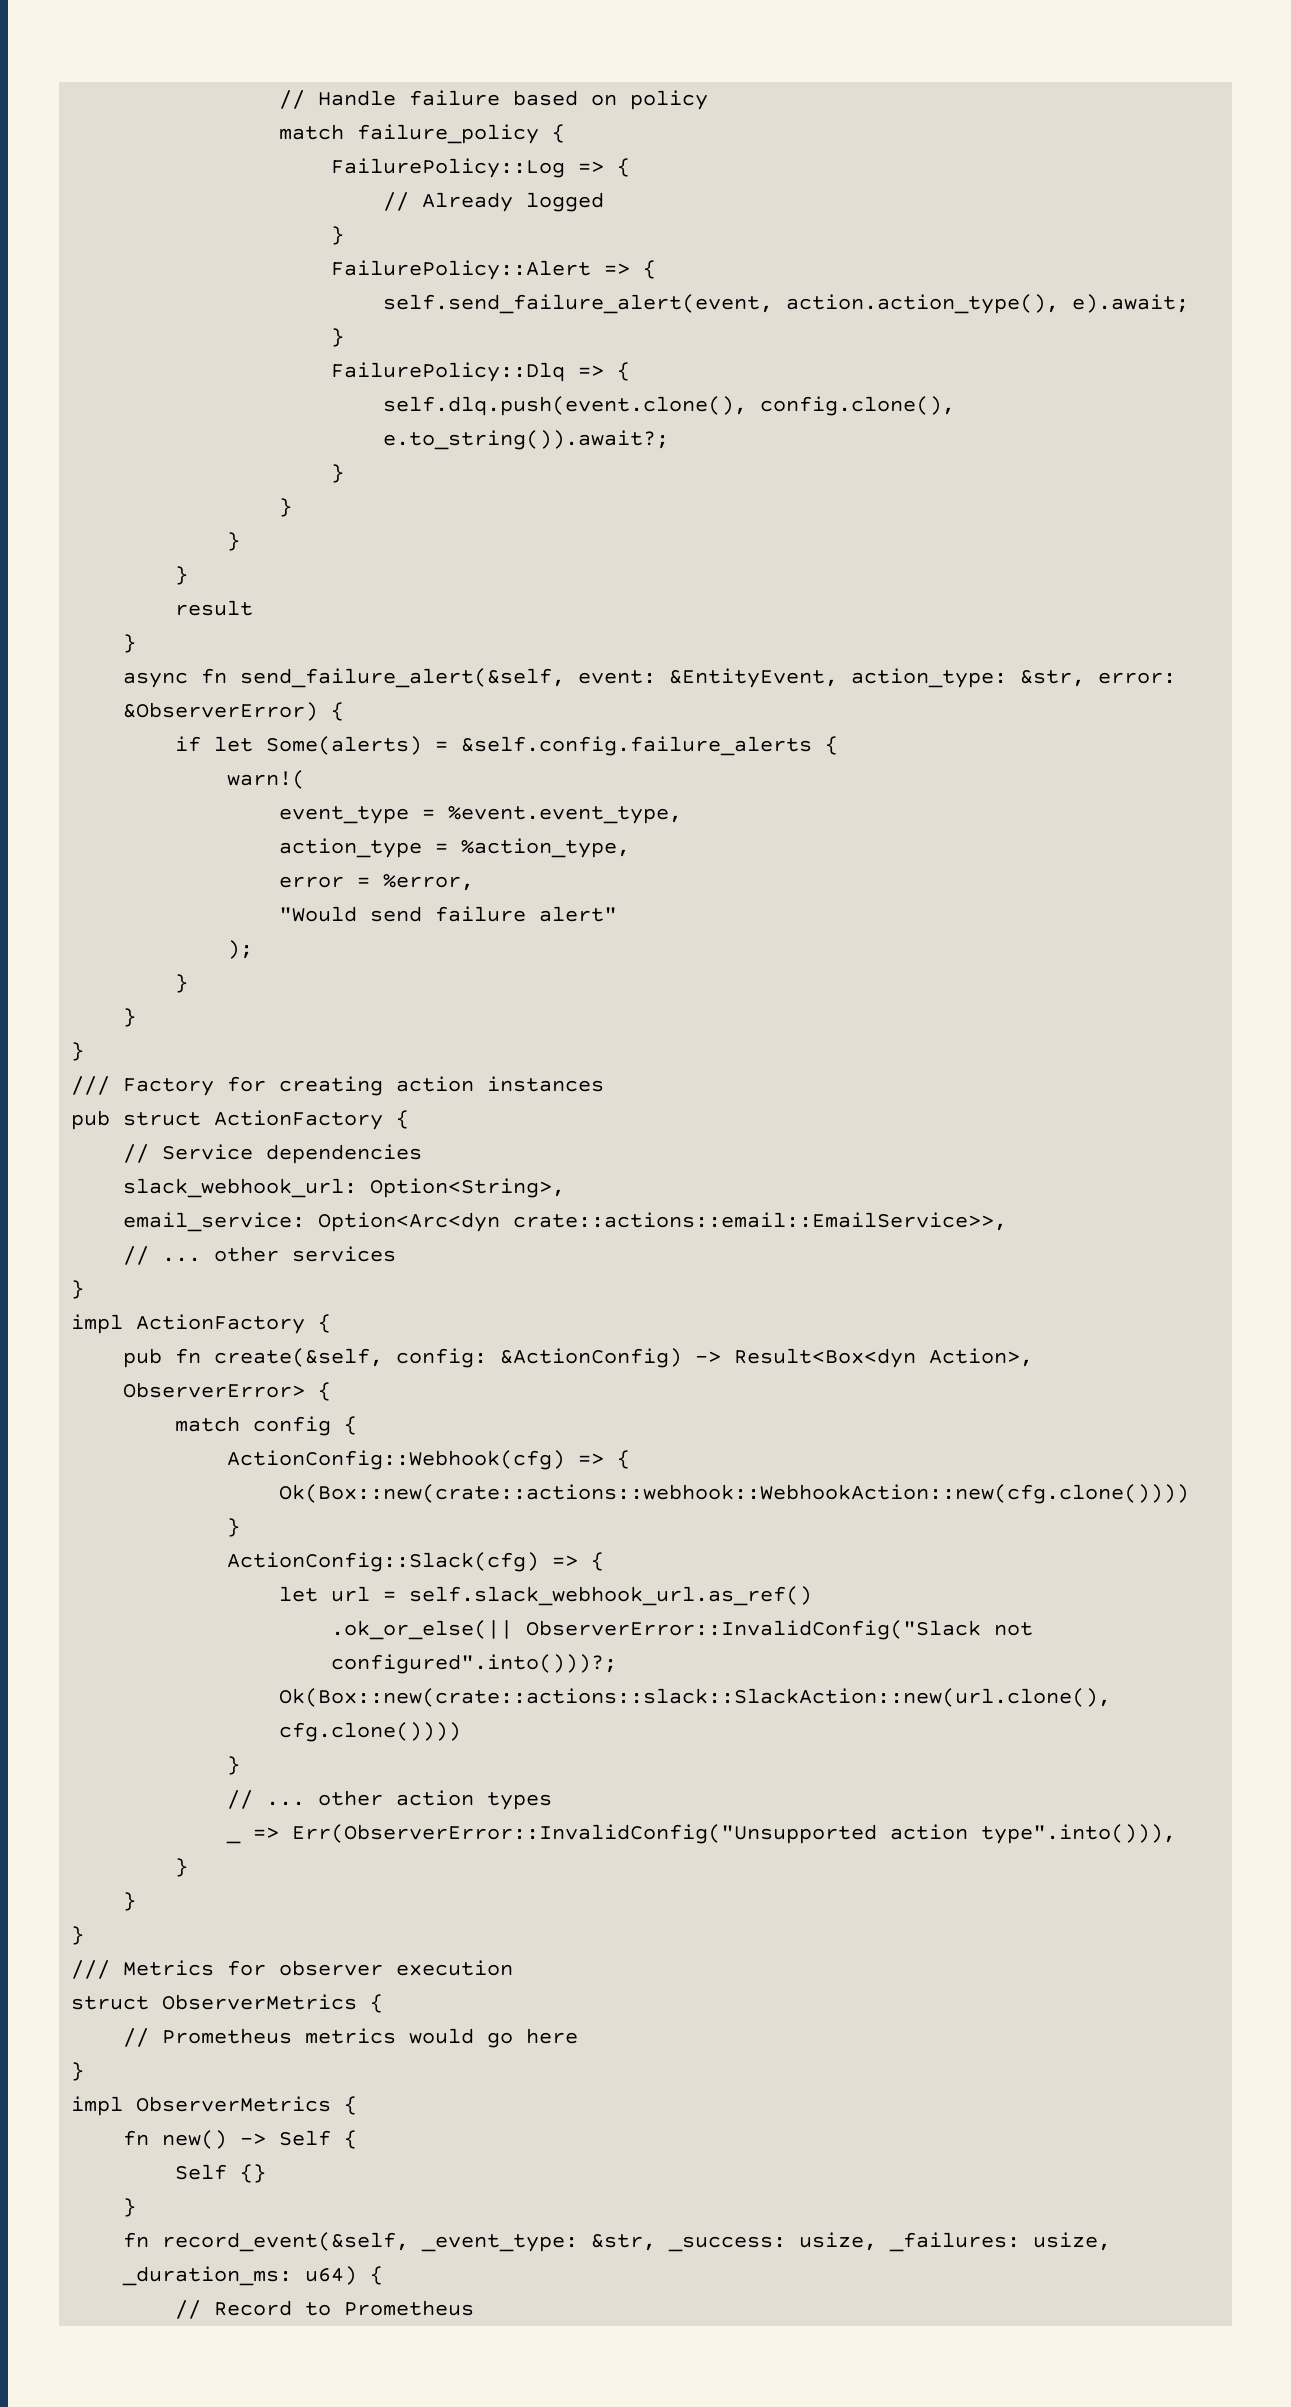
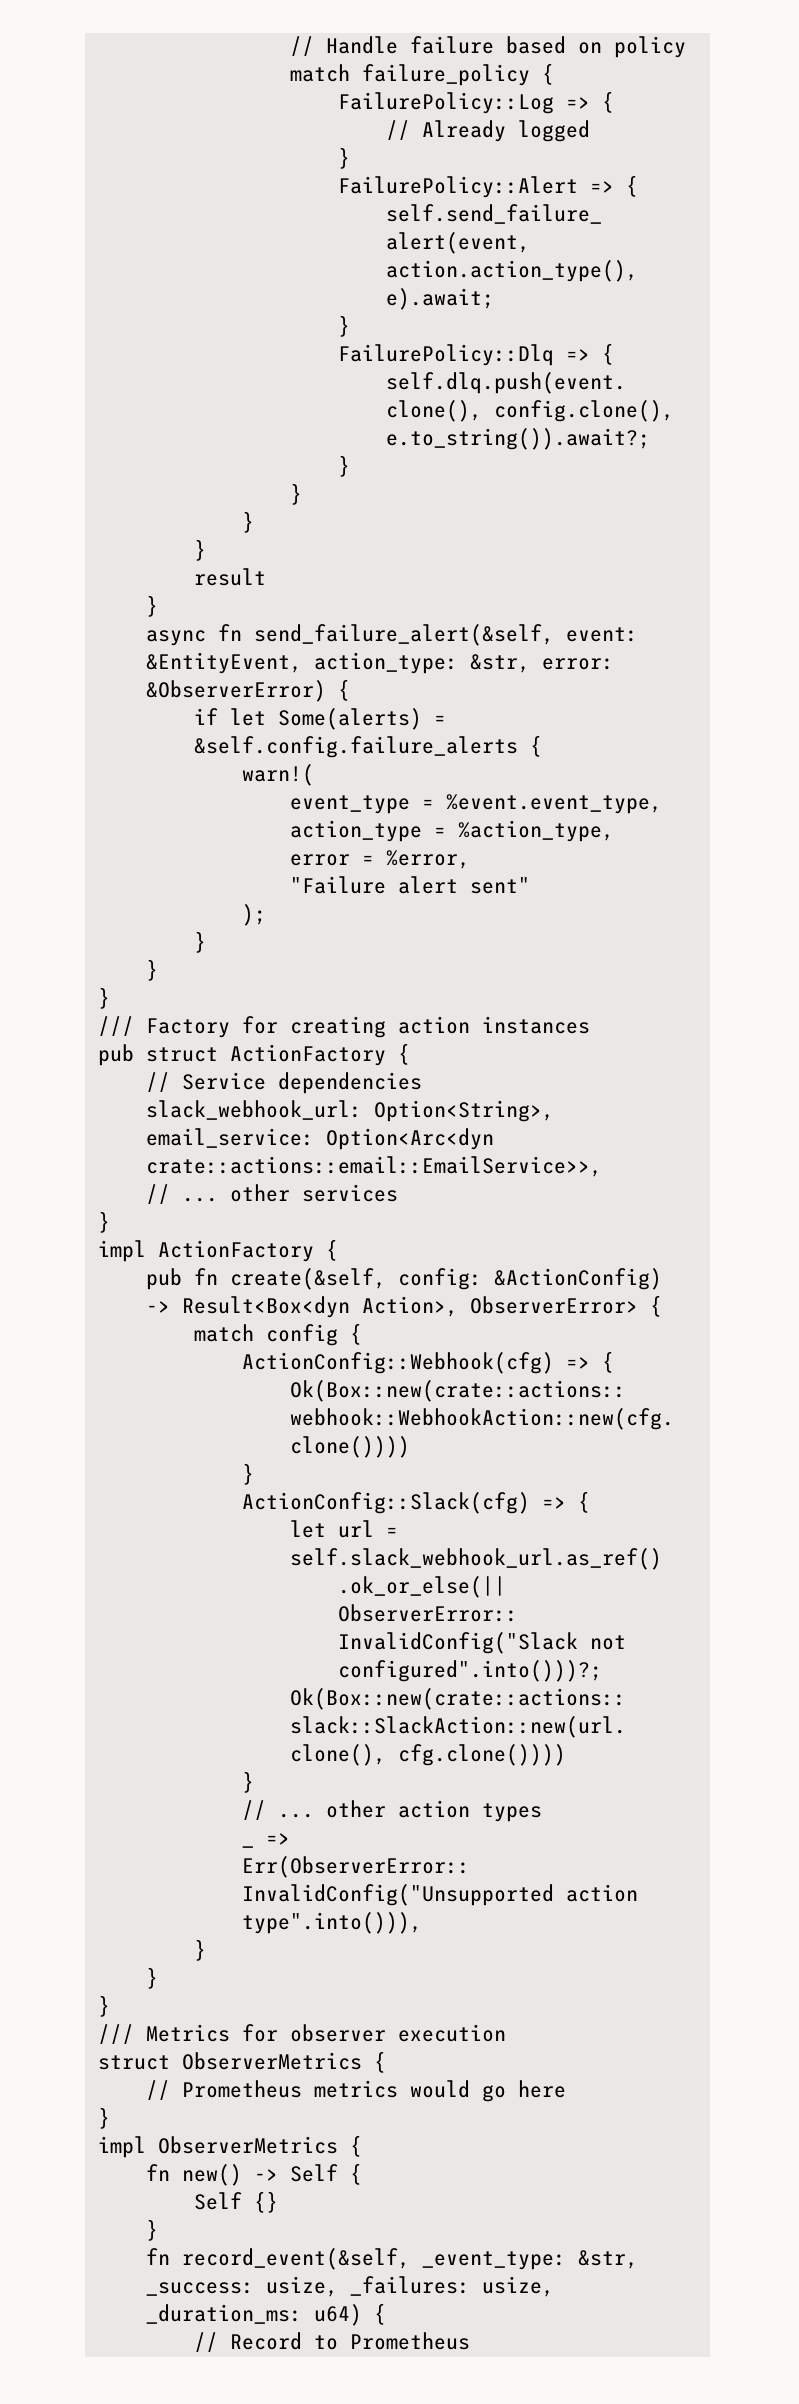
- "Would send failure alert"
+ "Failure alert sent"

